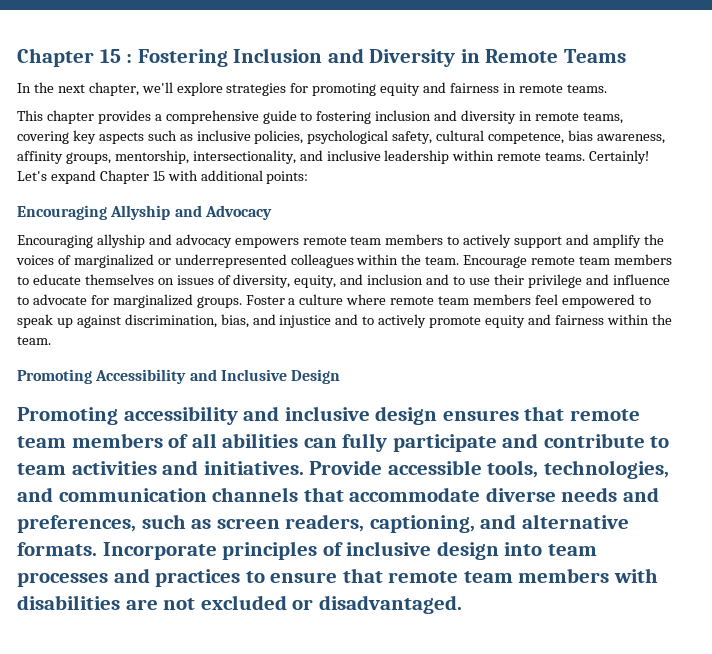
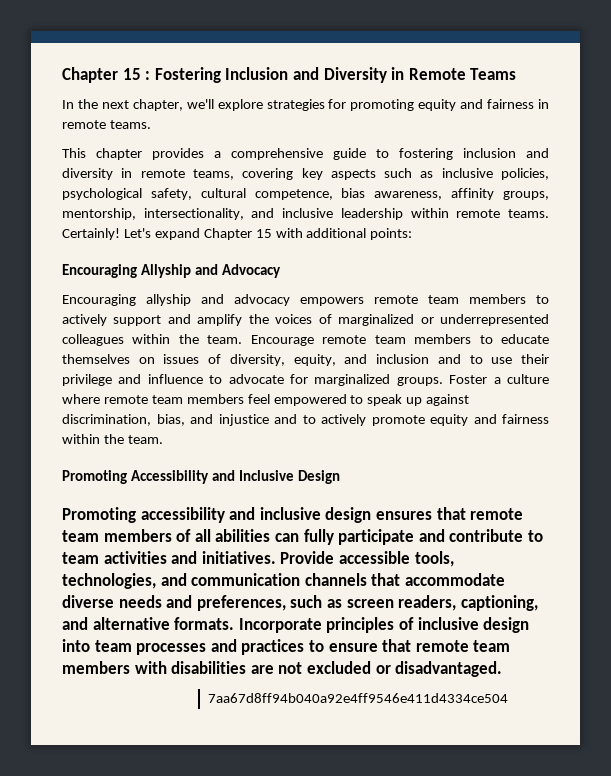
+ 7aa67d8ff94b040a92e4ff9546e411d4334ce504

